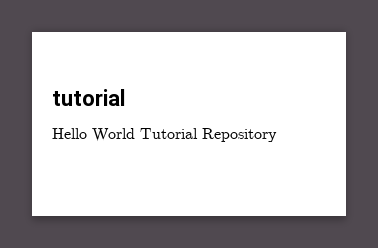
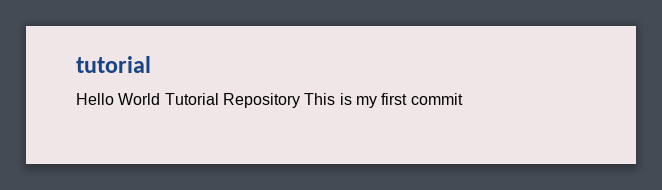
- Hello World Tutorial Repository
+ Hello World Tutorial Repository This is my first commit

